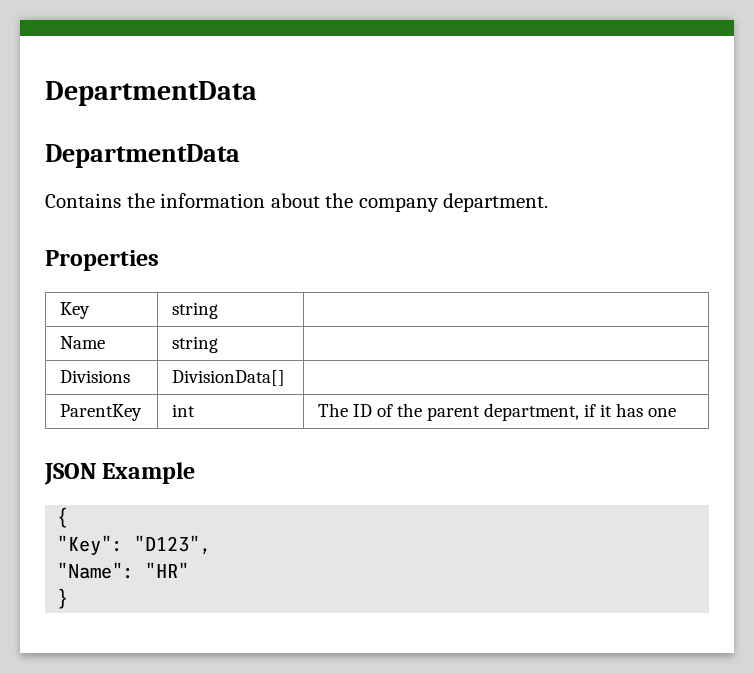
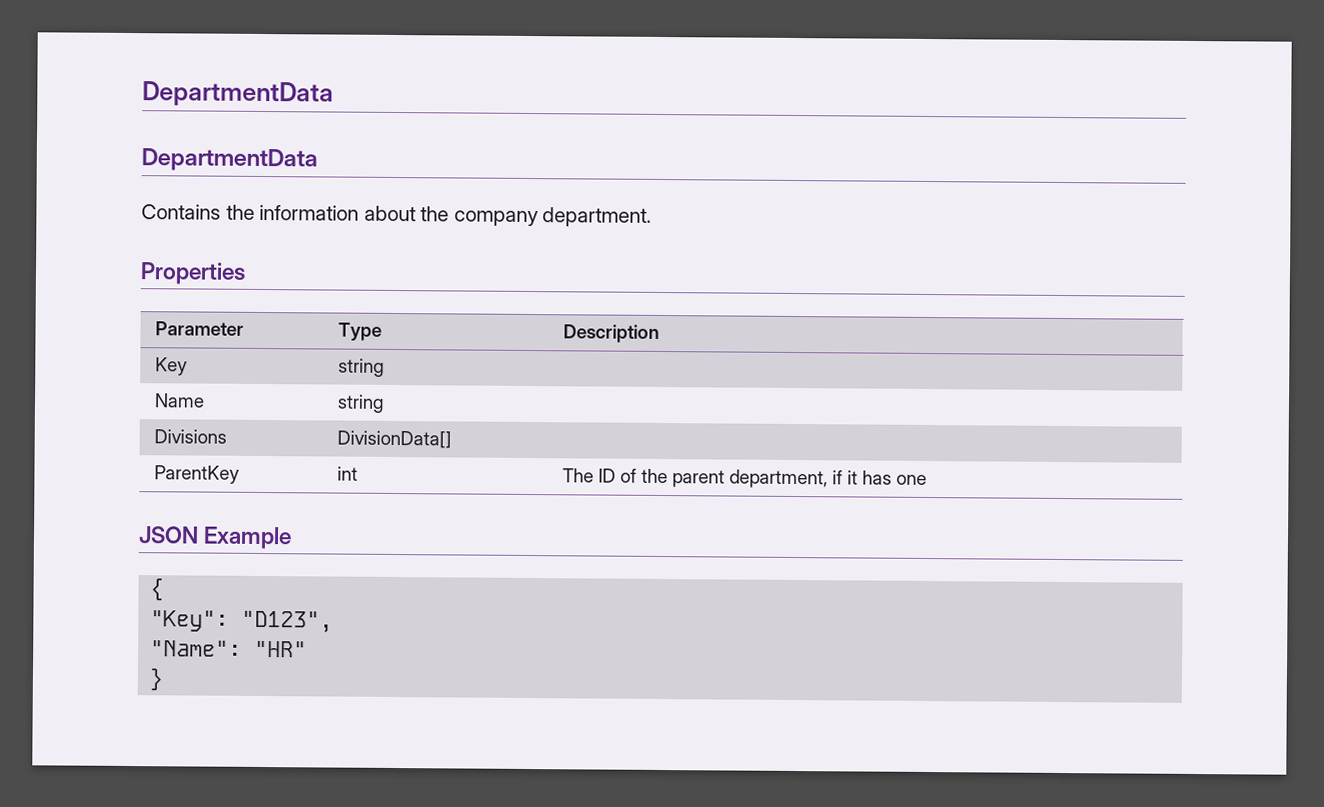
+ Parameter | Type | Description

